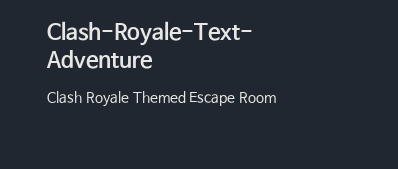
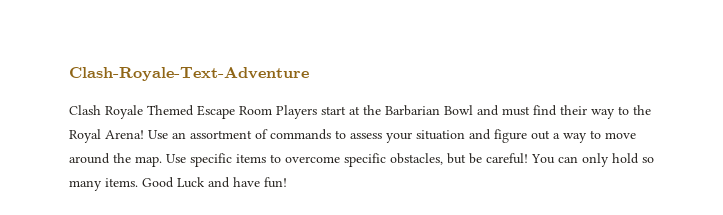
- Clash Royale Themed Escape Room
+ Clash Royale Themed Escape Room Players start at the Barbarian Bowl and must find their way to the Royal Arena! Use an assortment of commands to assess your situation and figure out a way to move around the map. Use specific items to overcome specific obstacles, but be careful! You can only hold so many items. Good Luck and have fun!

